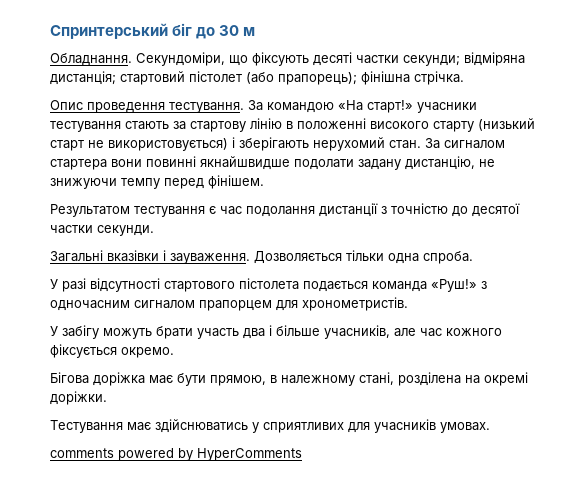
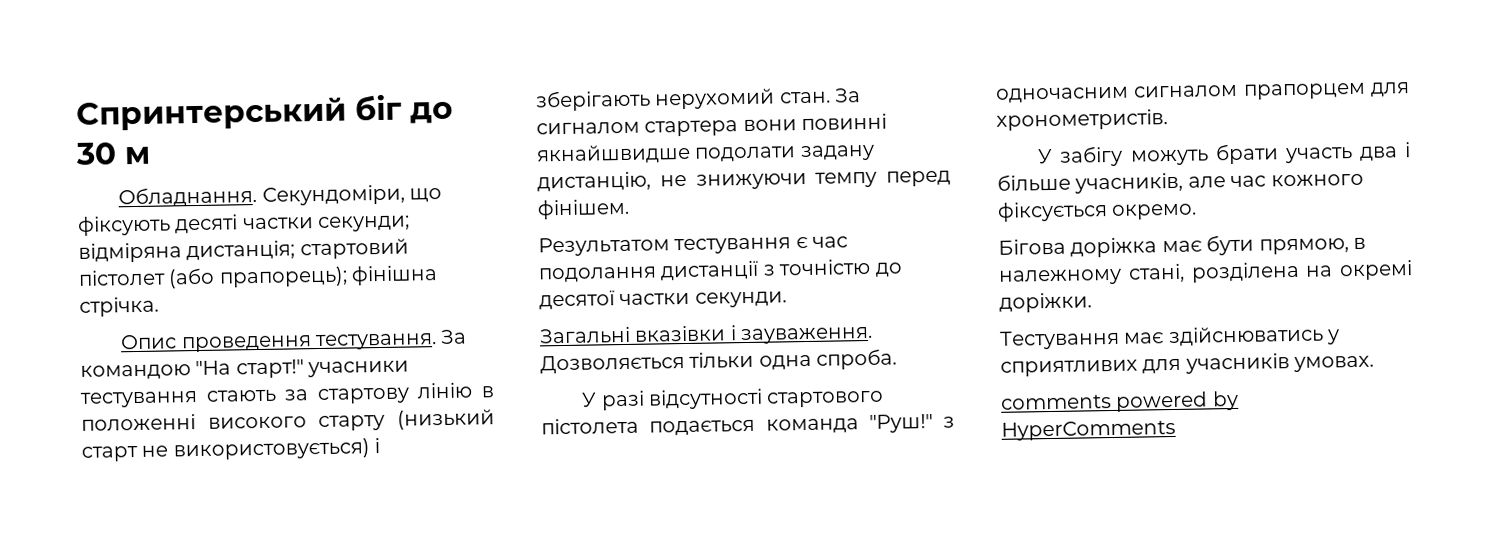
- За командою «На старт!» учасники тестування стають за стартову лінію в положенні високого старту (низький старт не використовується) і зберігають нерухомий стан.
+ За командою "На старт!" учасники тестування стають за стартову лінію в положенні високого старту (низький старт не використовується) і зберігають нерухомий стан.
- У разі відсутності стартового пістолета подається команда «Руш!» з одночасним сигналом прапорцем для хронометристів.
+ У разі відсутності стартового пістолета подається команда "Руш!" з одночасним сигналом прапорцем для хронометристів.

